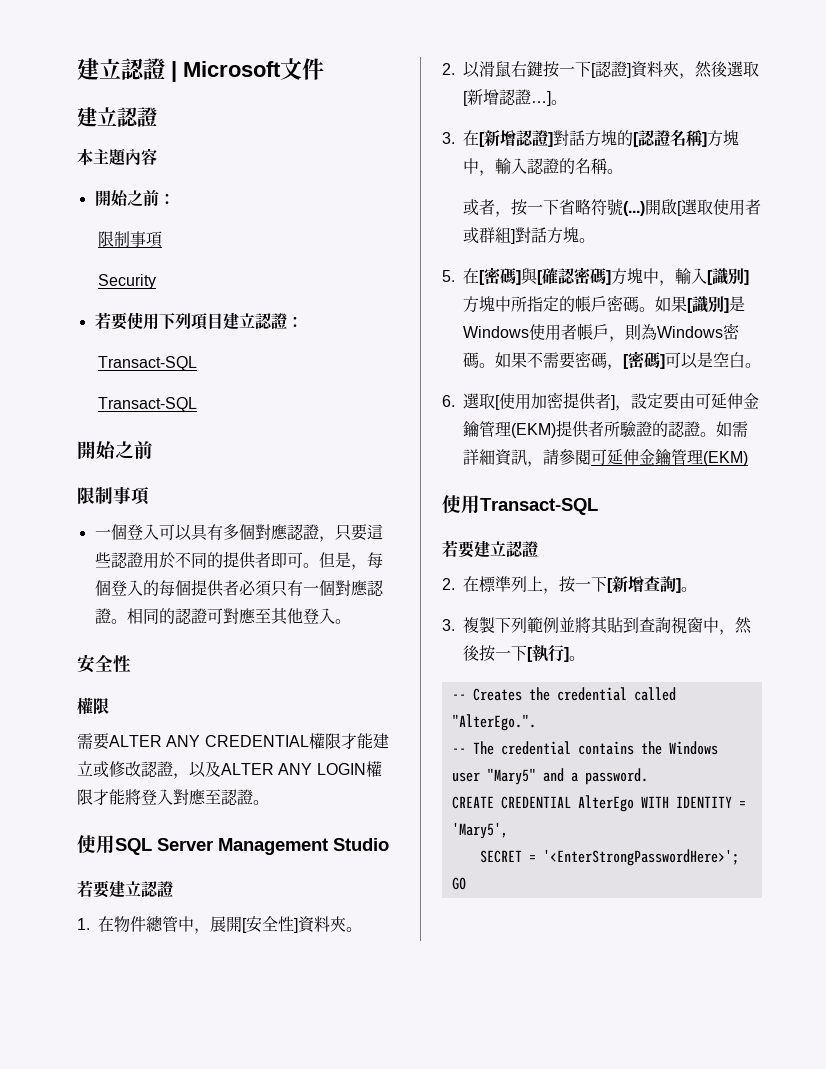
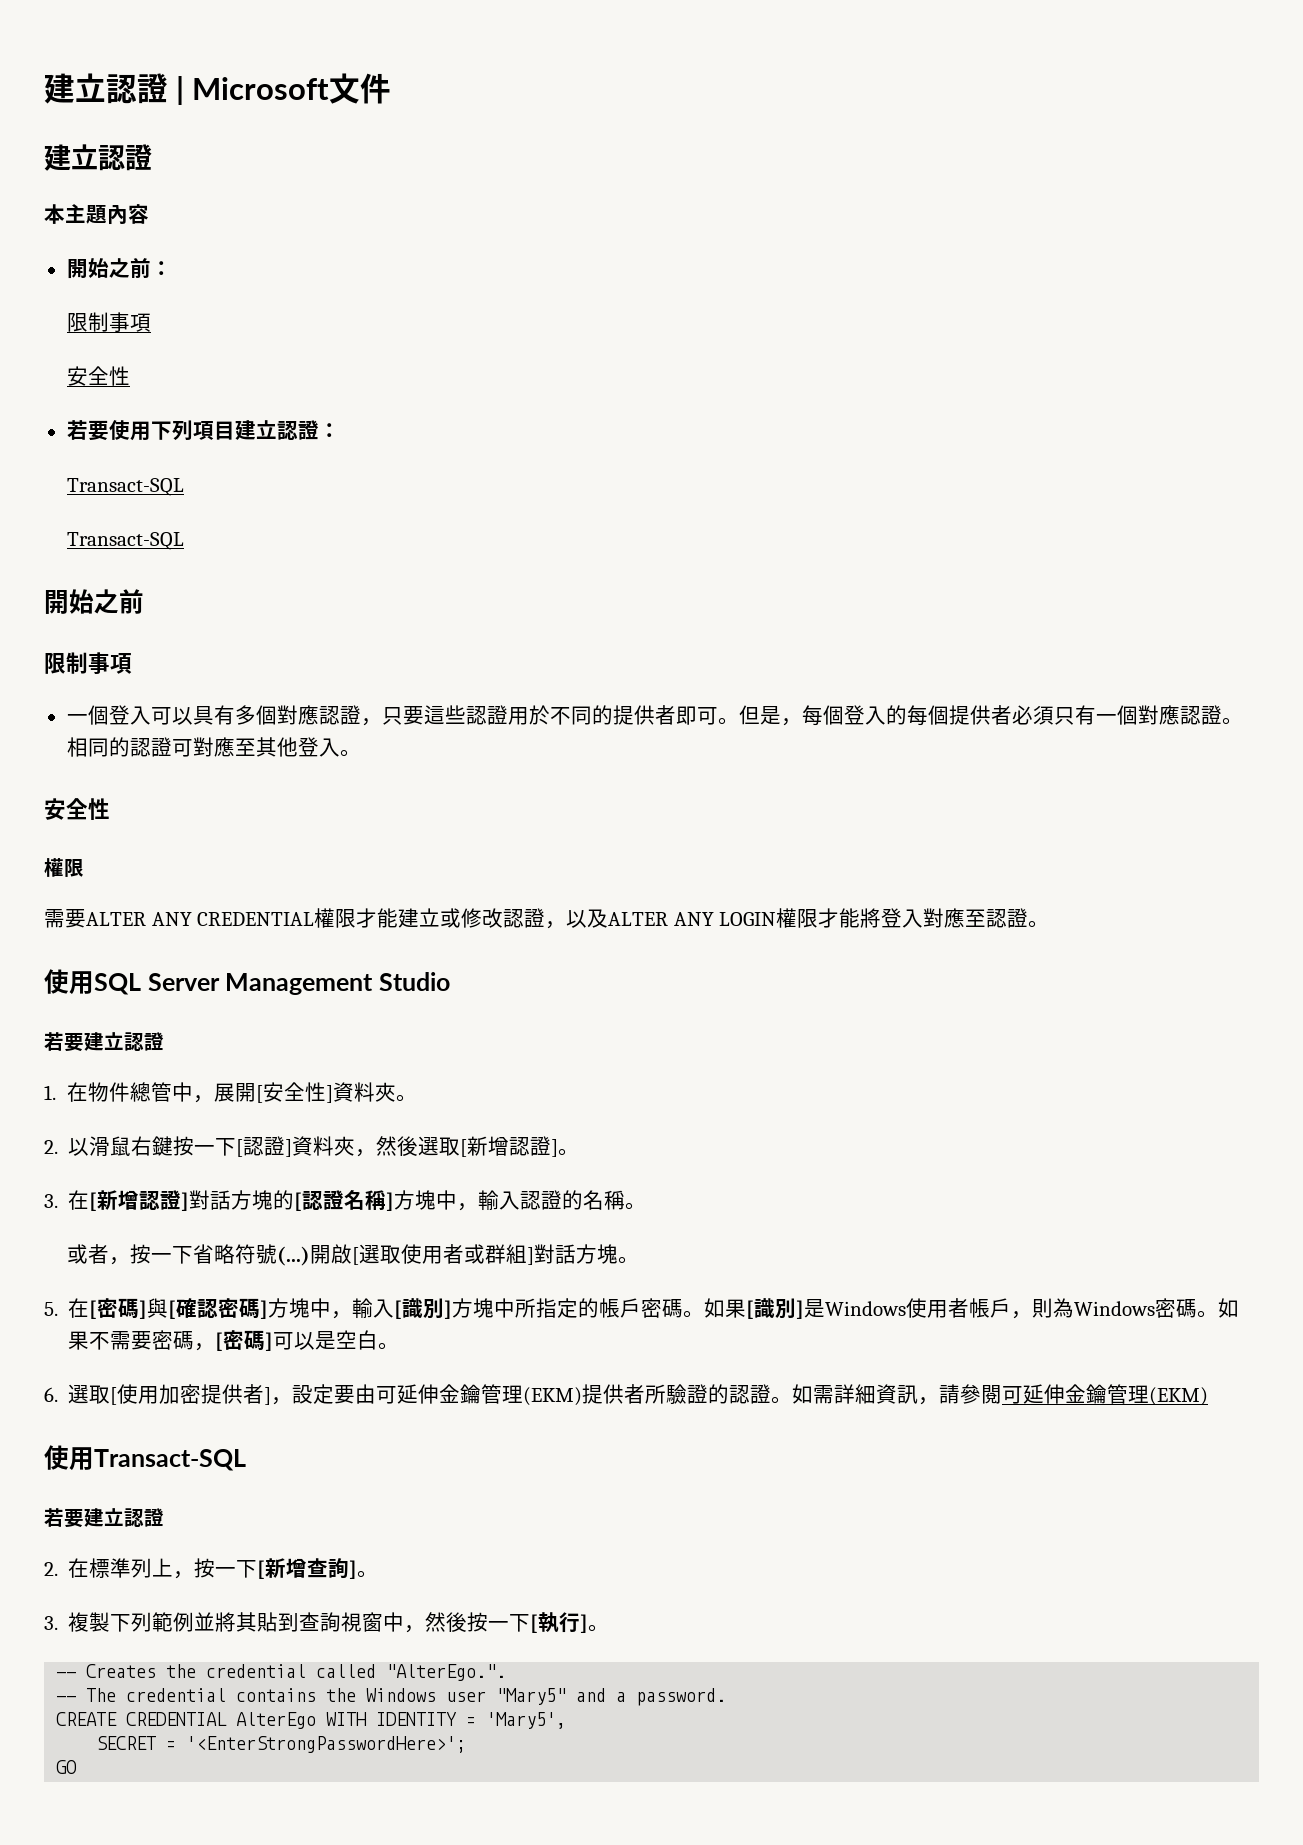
  開始之前：
  限制事項
- Security
+ 安全性
- 2.以滑鼠右鍵按一下[認證]資料夾，然後選取[新增認證…]。
+ 2.以滑鼠右鍵按一下[認證]資料夾，然後選取[新增認證]。

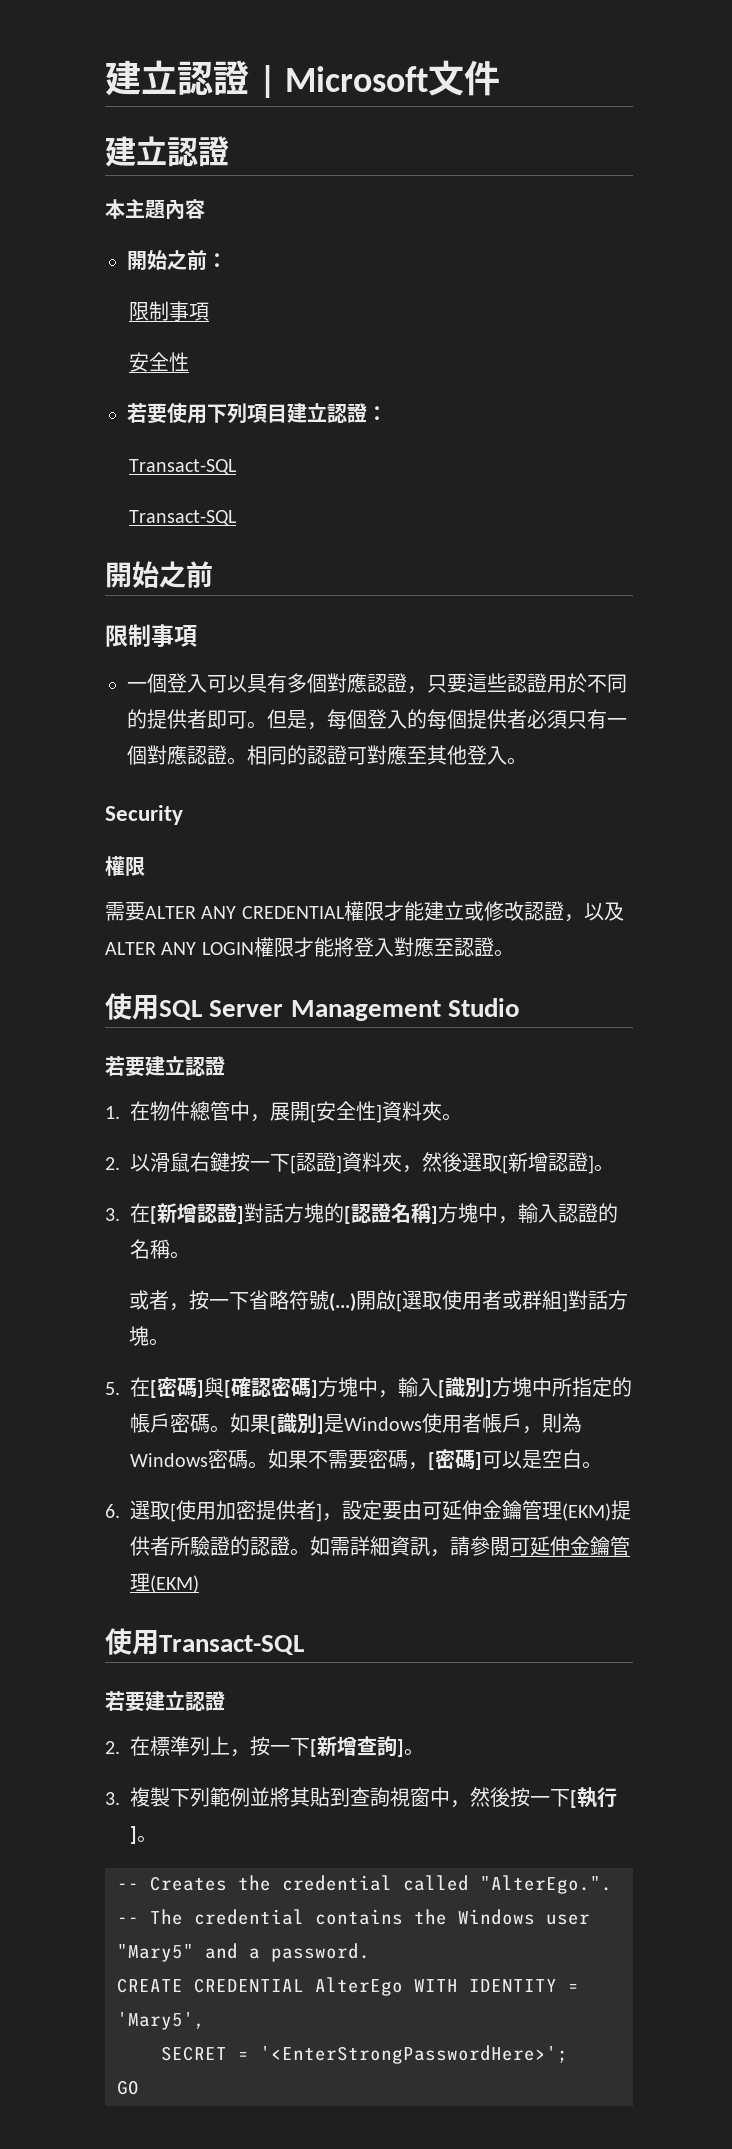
  相同的認證可對應至其他登入。
- 安全性
+ Security

